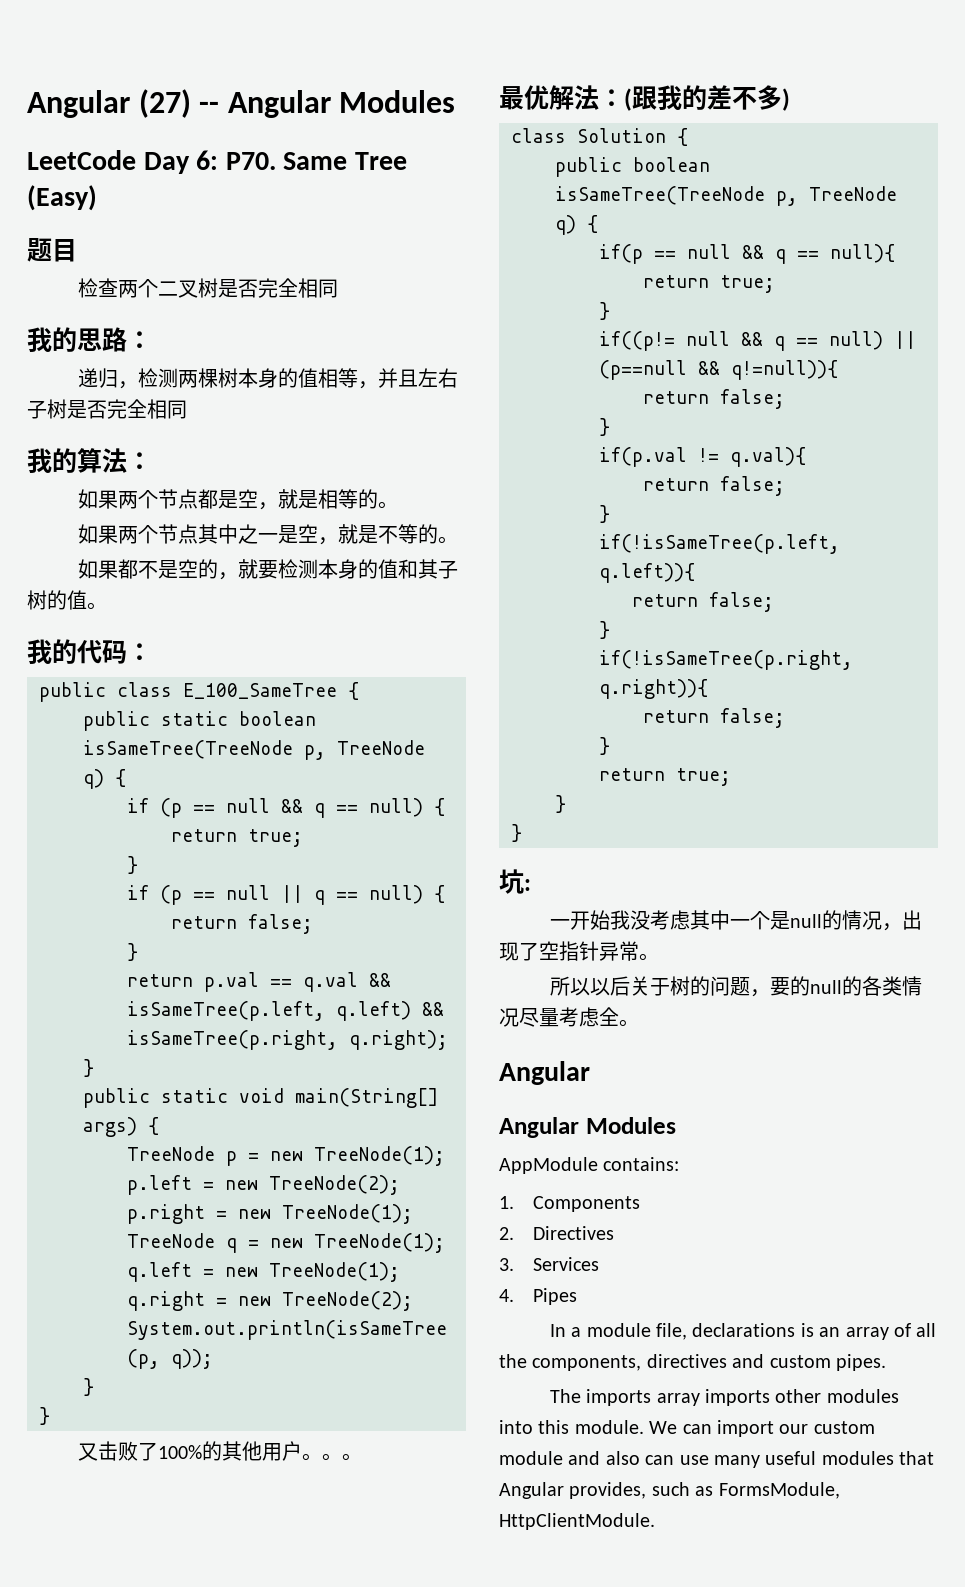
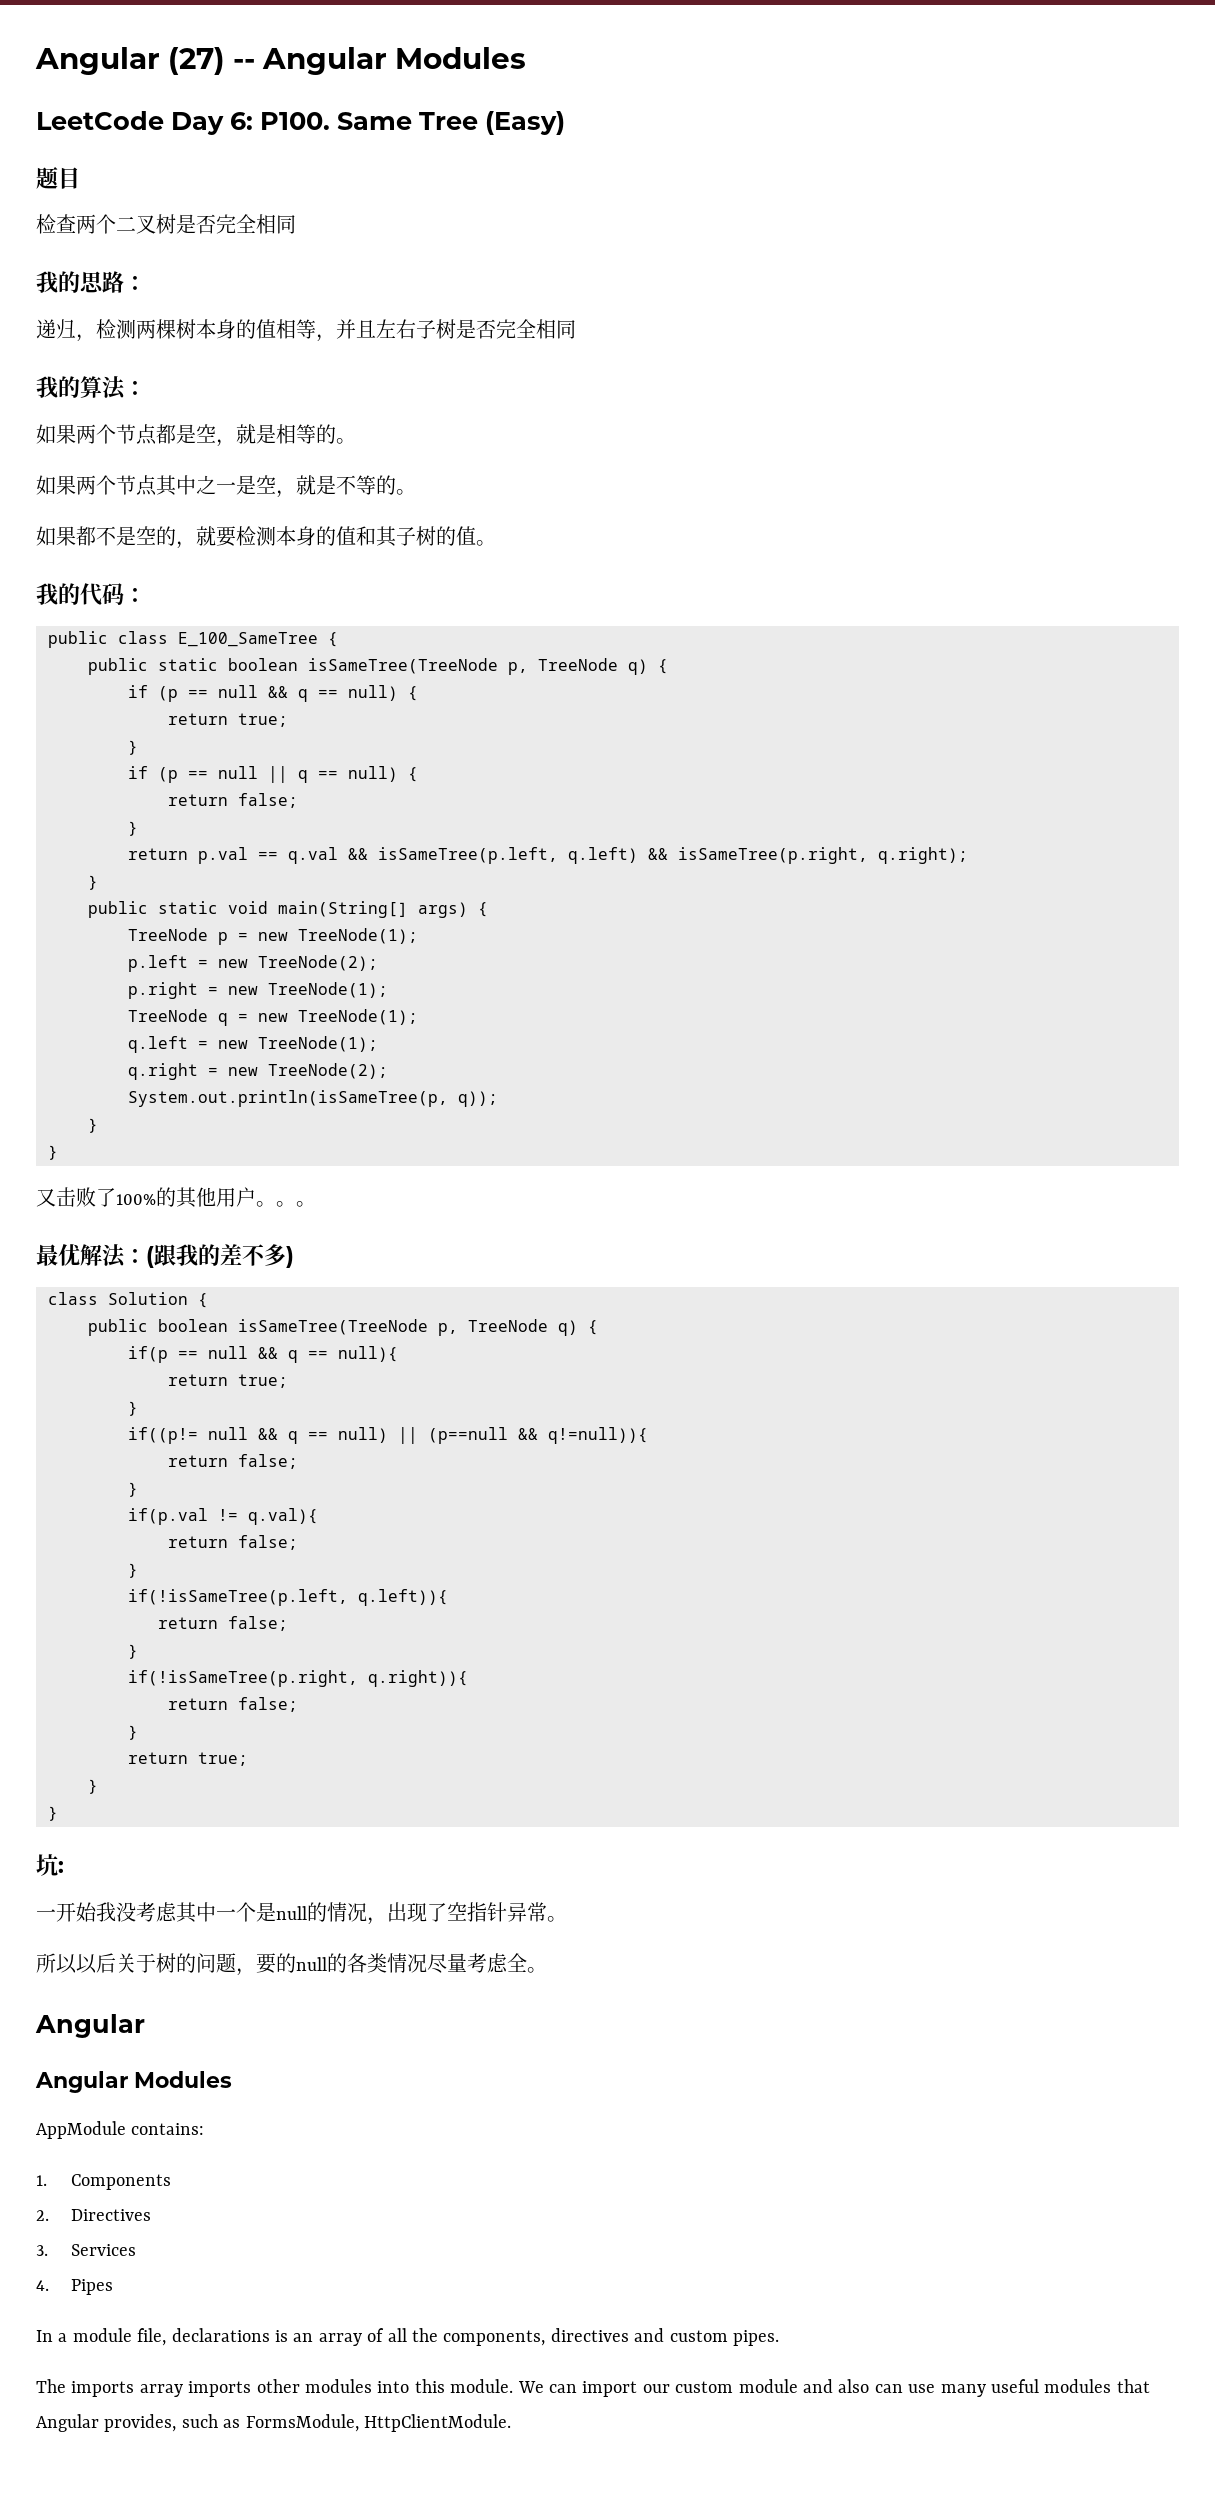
- LeetCode Day 6: P70. Same Tree (Easy)
+ LeetCode Day 6: P100. Same Tree (Easy)

